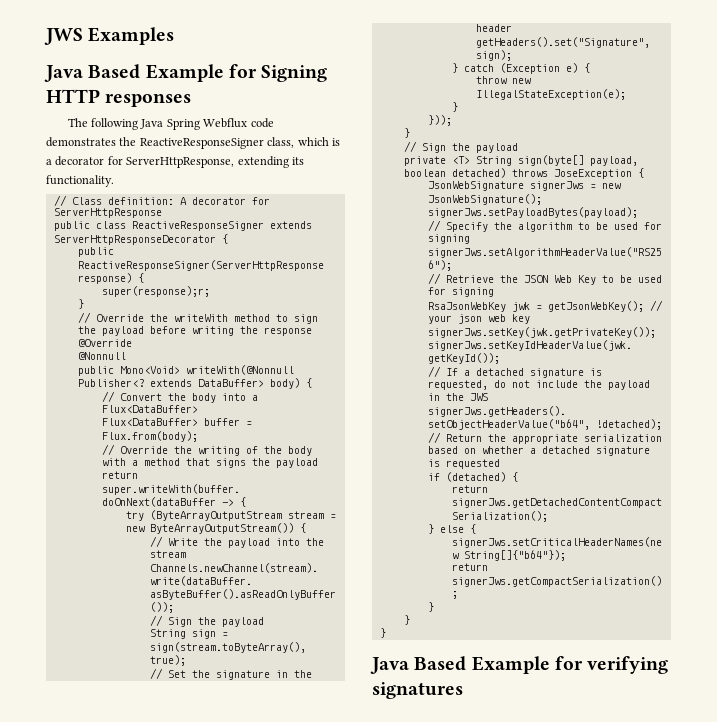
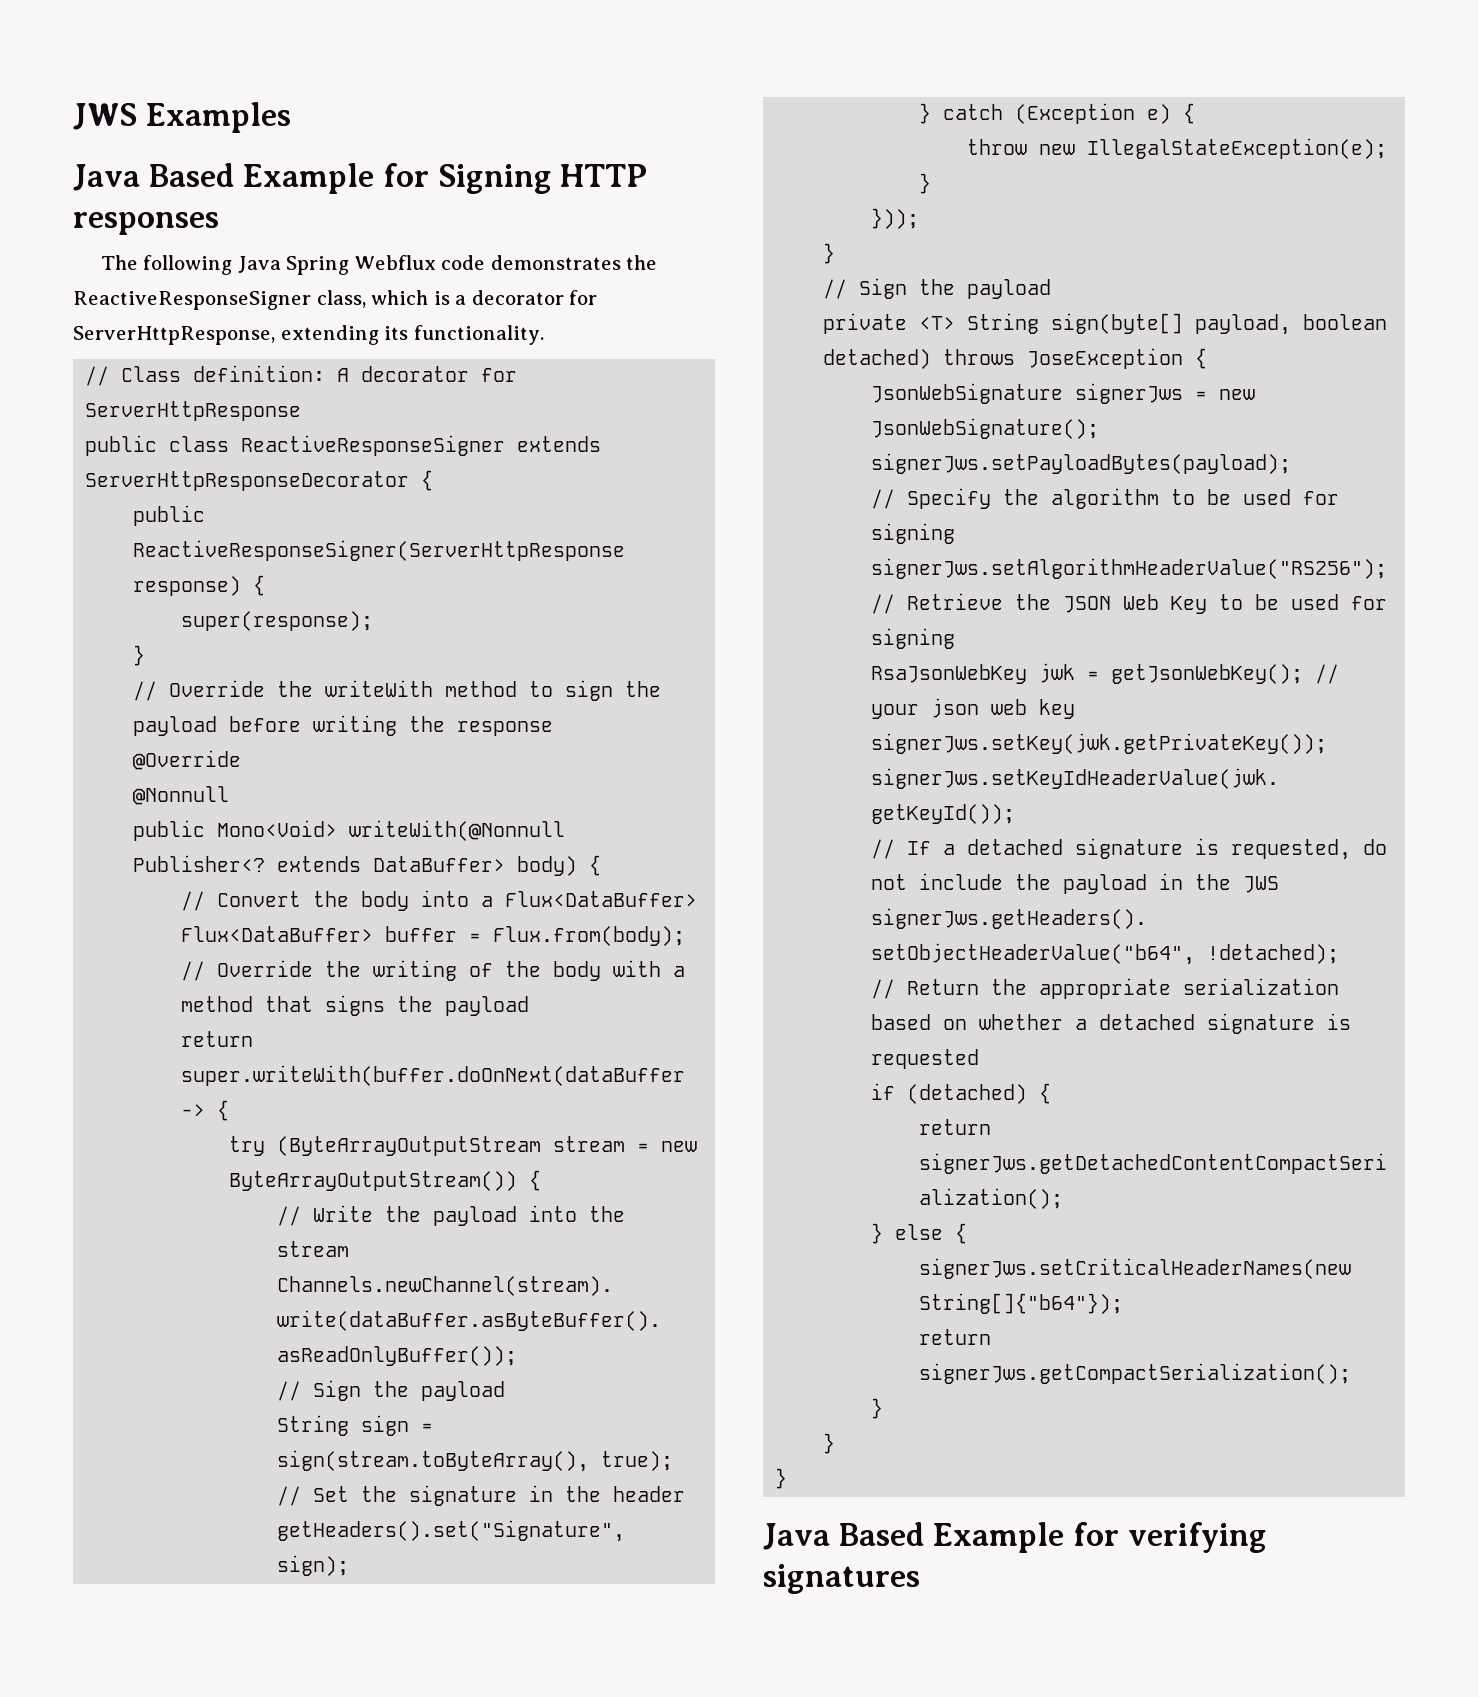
- super(response);r;
+ super(response);

